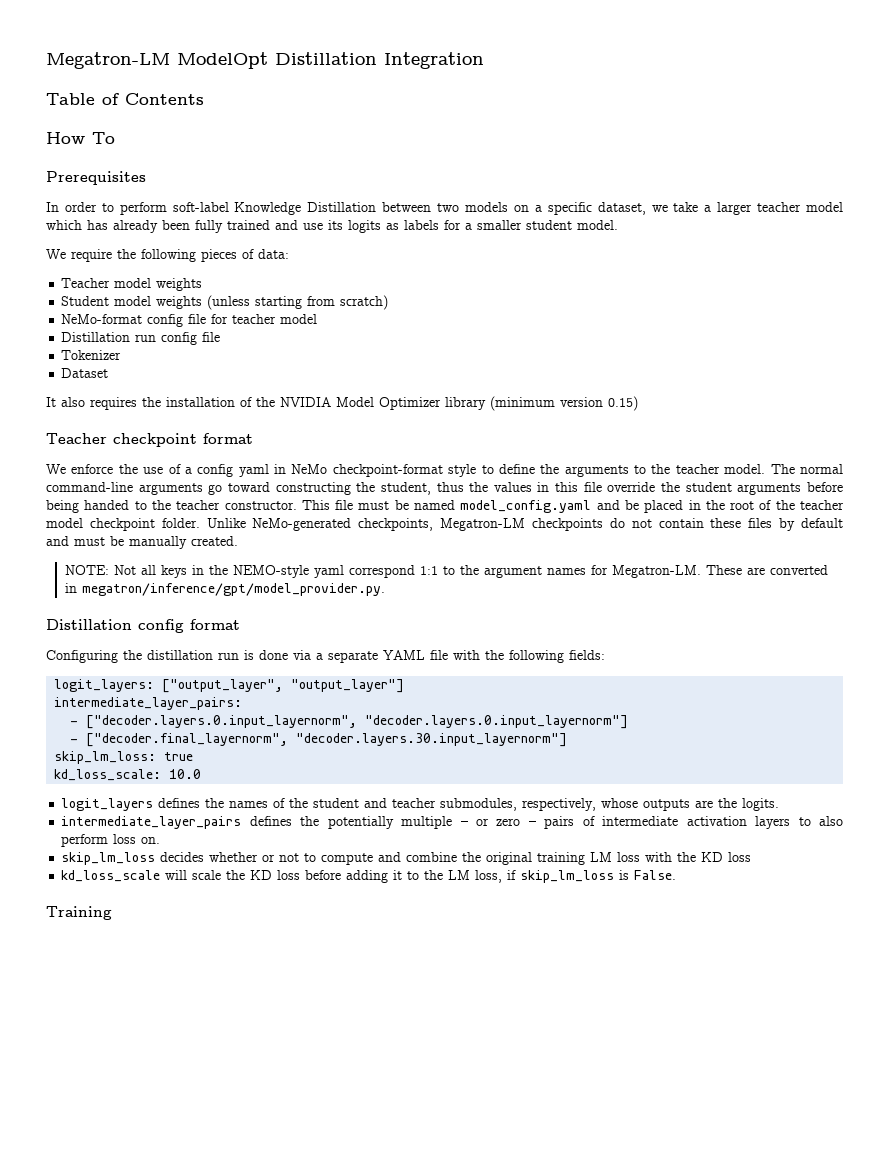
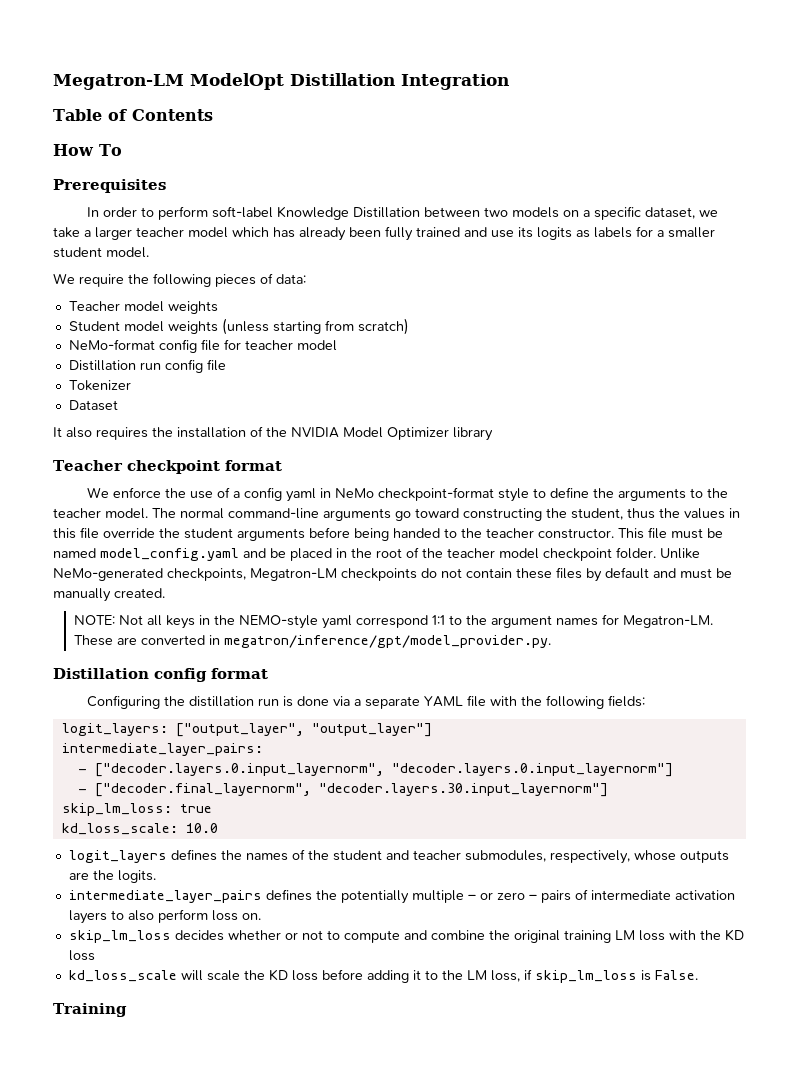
- It also requires the installation of the NVIDIA Model Optimizer library (minimum version 0.15)
+ It also requires the installation of the NVIDIA Model Optimizer library

